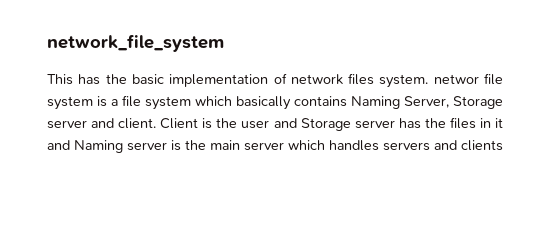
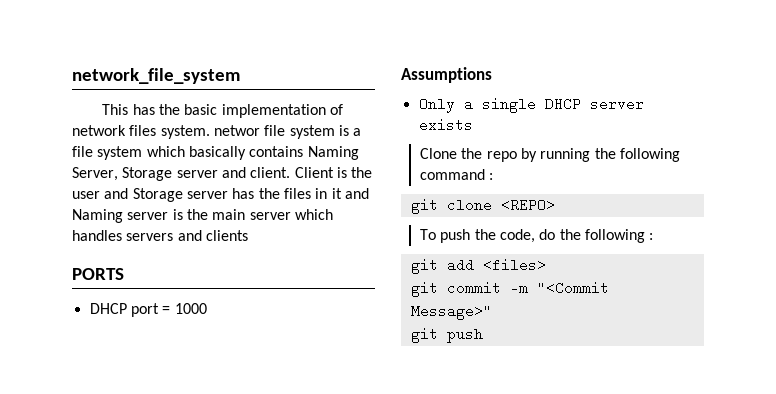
+ PORTS
+ DHCP port = 1000
+ Assumptions
+ Only a single DHCP server exists
+ Clone the repo by running the following command :
+ git clone <REPO>
+ To push the code, do the following :
+ git add <files>
+ git commit -m "<Commit Message>"
+ git push

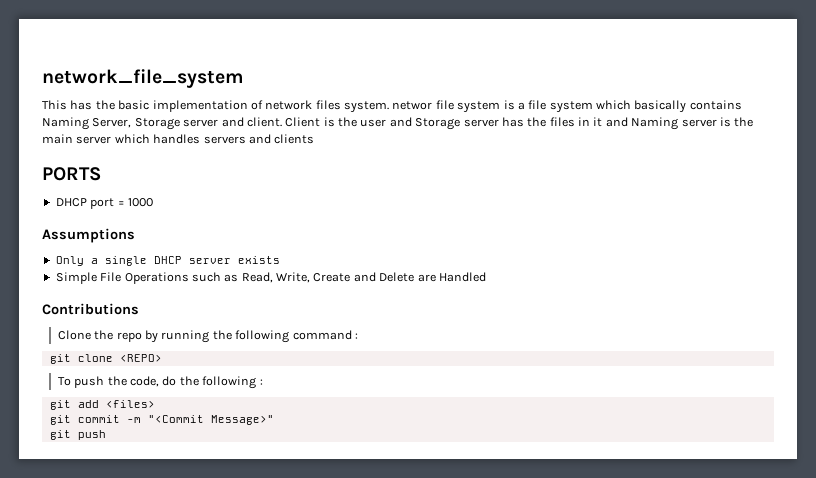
+ Simple File Operations such as Read, Write, Create and Delete are Handled
+ Contributions

